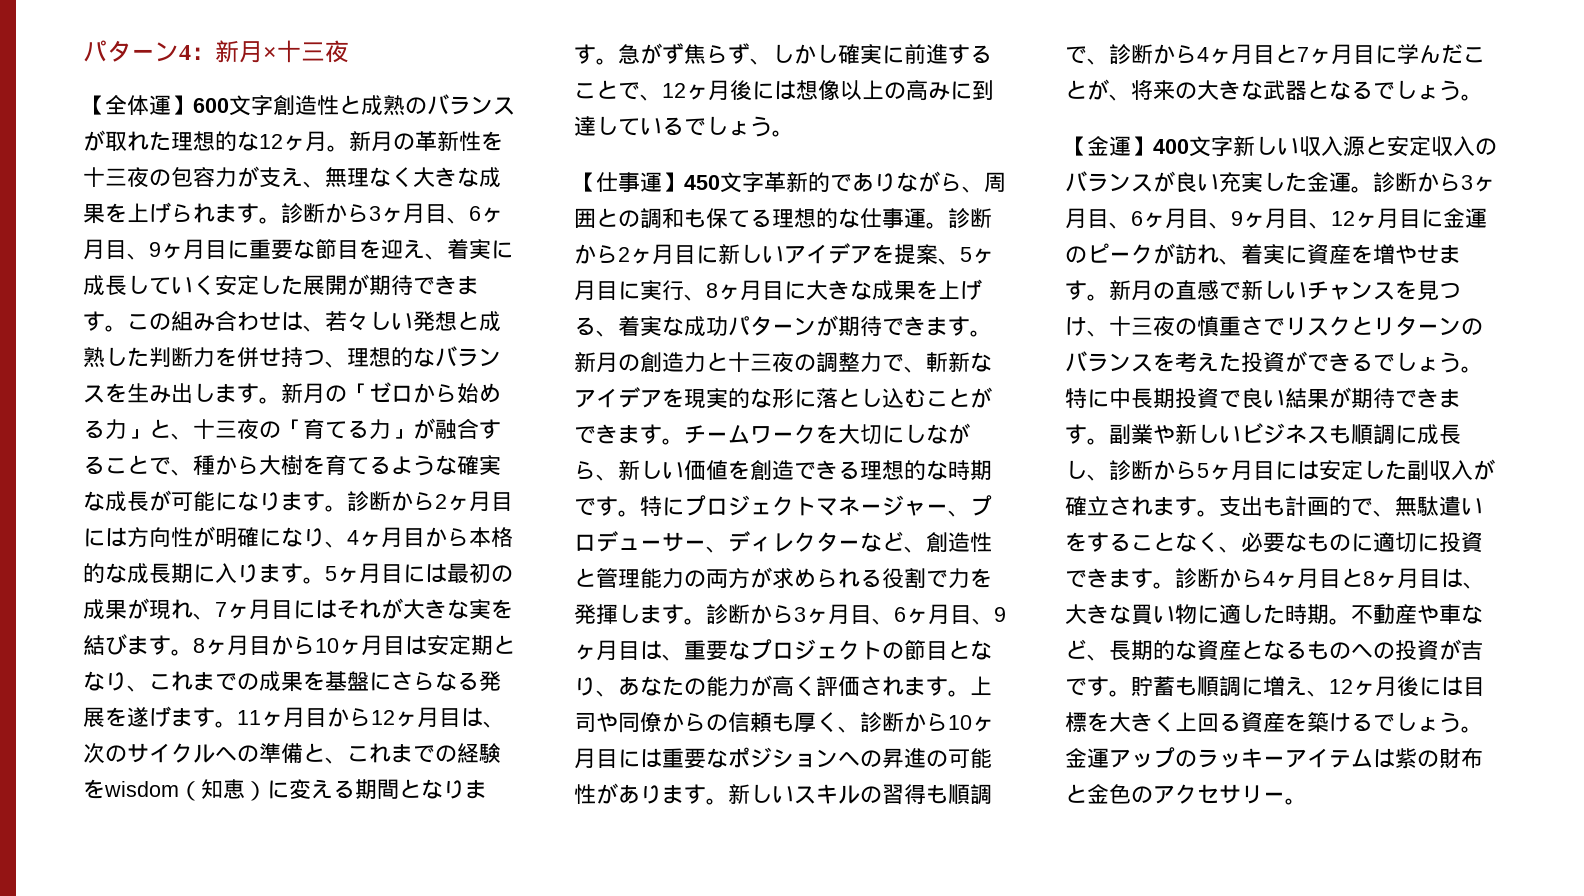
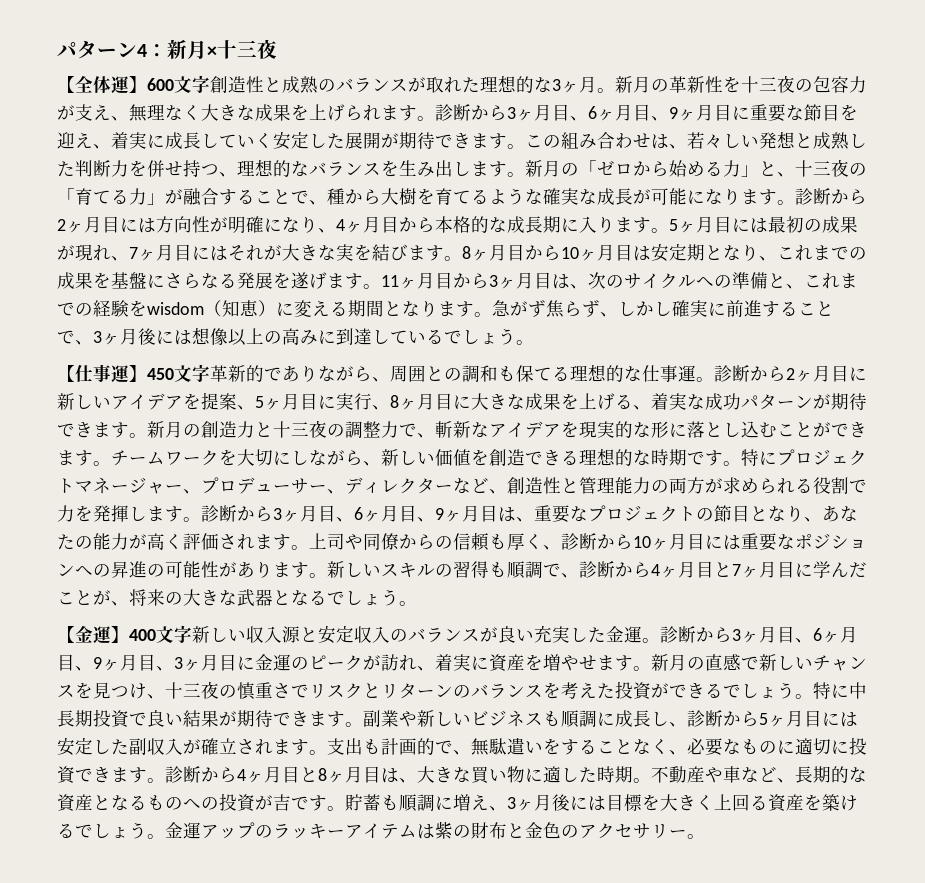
- 【全体運】600文字創造性と成熟のバランスが取れた理想的な12ヶ月。
+ 【全体運】600文字創造性と成熟のバランスが取れた理想的な3ヶ月。
- 11ヶ月目から12ヶ月目は、次のサイクルへの準備と、これまでの経験をwisdom（知恵）に変える期間となります。
+ 11ヶ月目から3ヶ月目は、次のサイクルへの準備と、これまでの経験をwisdom（知恵）に変える期間となります。
- 急がず焦らず、しかし確実に前進することで、12ヶ月後には想像以上の高みに到達しているでしょう。
+ 急がず焦らず、しかし確実に前進することで、3ヶ月後には想像以上の高みに到達しているでしょう。
- 診断から3ヶ月目、6ヶ月目、9ヶ月目、12ヶ月目に金運のピークが訪れ、着実に資産を増やせます。
+ 診断から3ヶ月目、6ヶ月目、9ヶ月目、3ヶ月目に金運のピークが訪れ、着実に資産を増やせます。
- 貯蓄も順調に増え、12ヶ月後には目標を大きく上回る資産を築けるでしょう。
+ 貯蓄も順調に増え、3ヶ月後には目標を大きく上回る資産を築けるでしょう。

